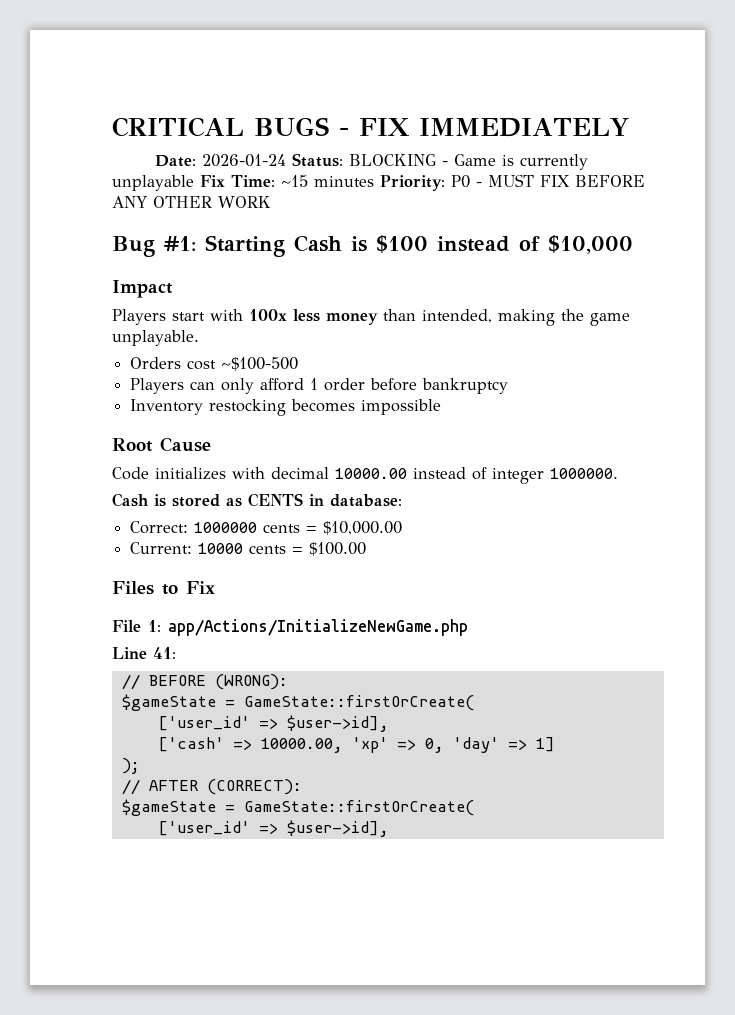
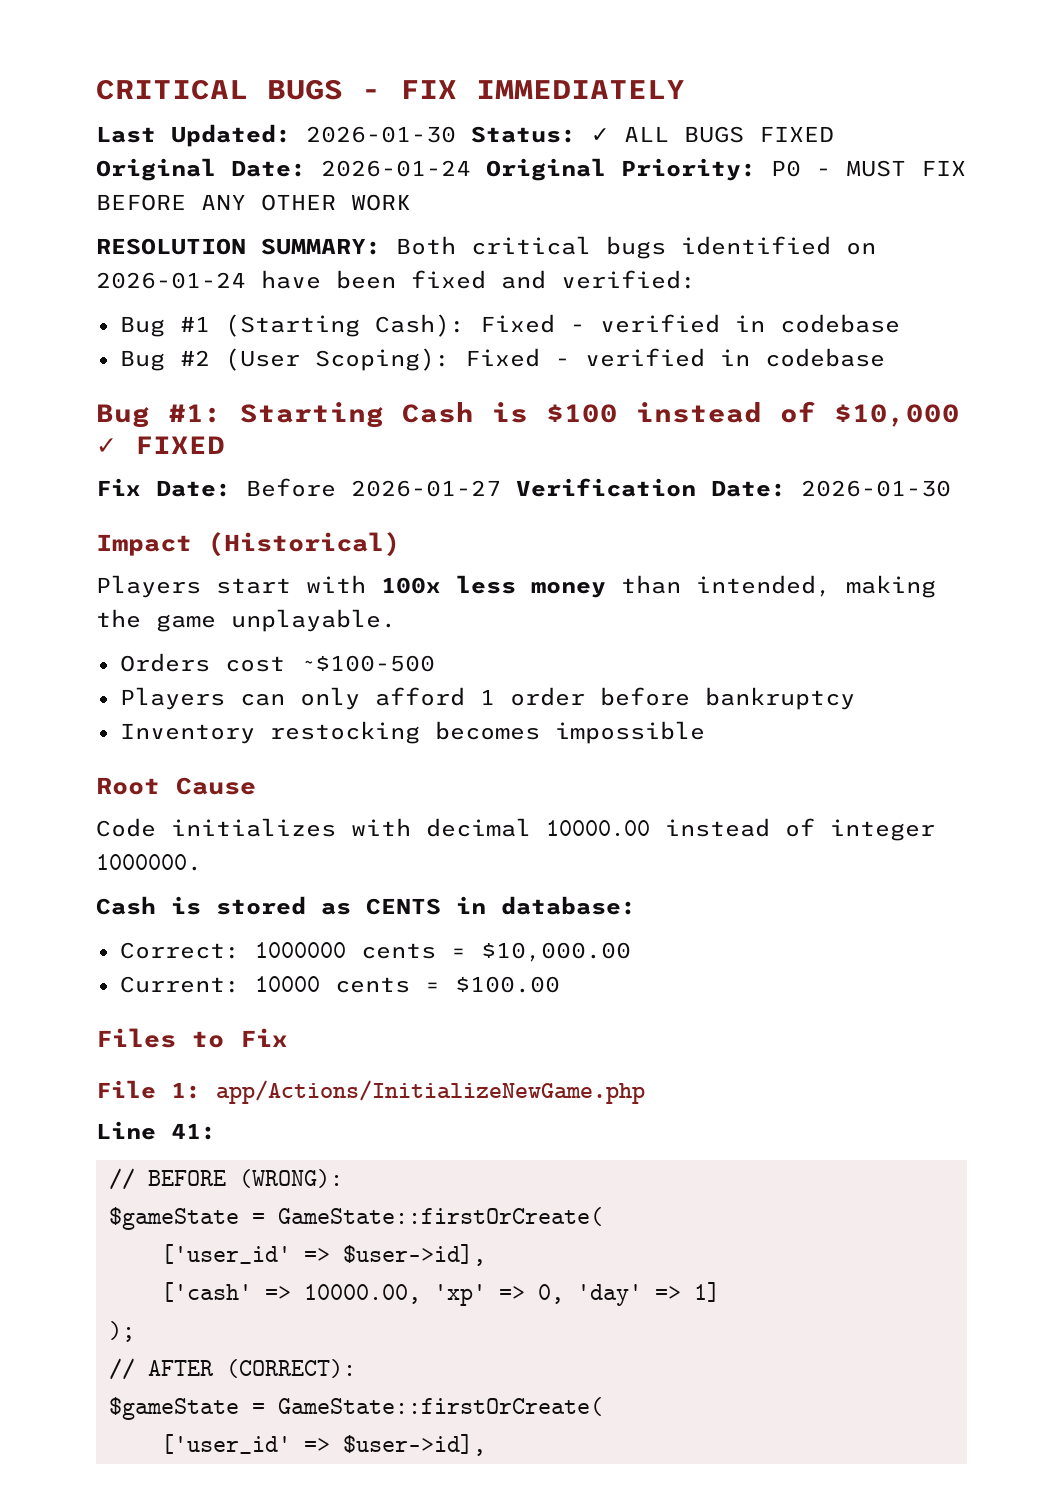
- Date: 2026-01-24 Status: BLOCKING - Game is currently unplayable Fix Time: ~15 minutes Priority: P0 - MUST FIX BEFORE ANY OTHER WORK
+ Last Updated: 2026-01-30 Status: ✓ ALL BUGS FIXED Original Date: 2026-01-24 Original Priority: P0 - MUST FIX BEFORE ANY OTHER WORK
+ RESOLUTION SUMMARY: Both critical bugs identified on 2026-01-24 have been fixed and verified:
+ Bug #1 (Starting Cash): Fixed - verified in codebase
+ Bug #2 (User Scoping): Fixed - verified in codebase
- Bug #1: Starting Cash is $100 instead of $10,000
+ Bug #1: Starting Cash is $100 instead of $10,000 ✓ FIXED
+ Fix Date: Before 2026-01-27 Verification Date: 2026-01-30
- Impact
+ Impact (Historical)

